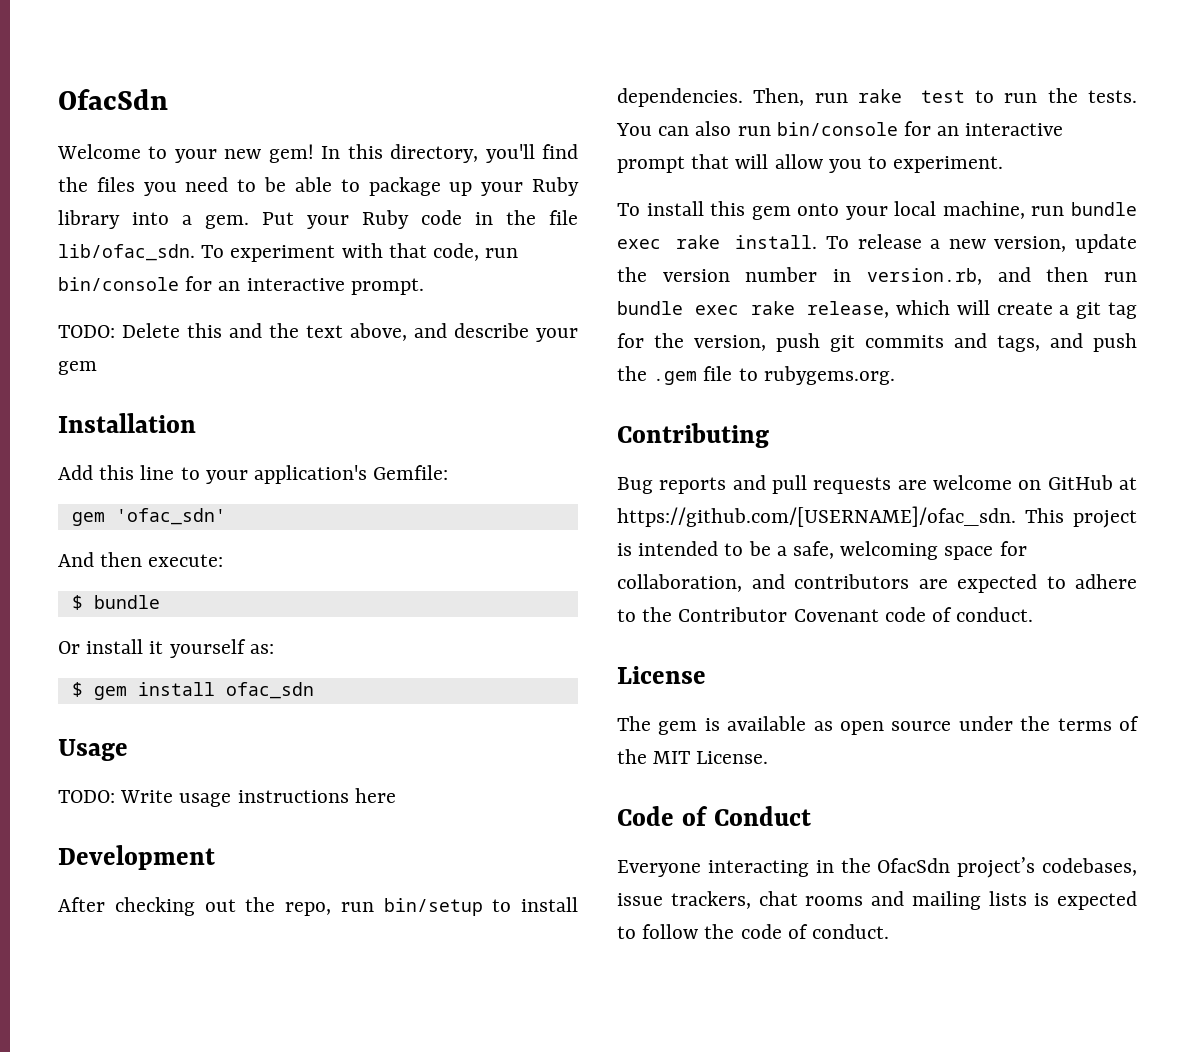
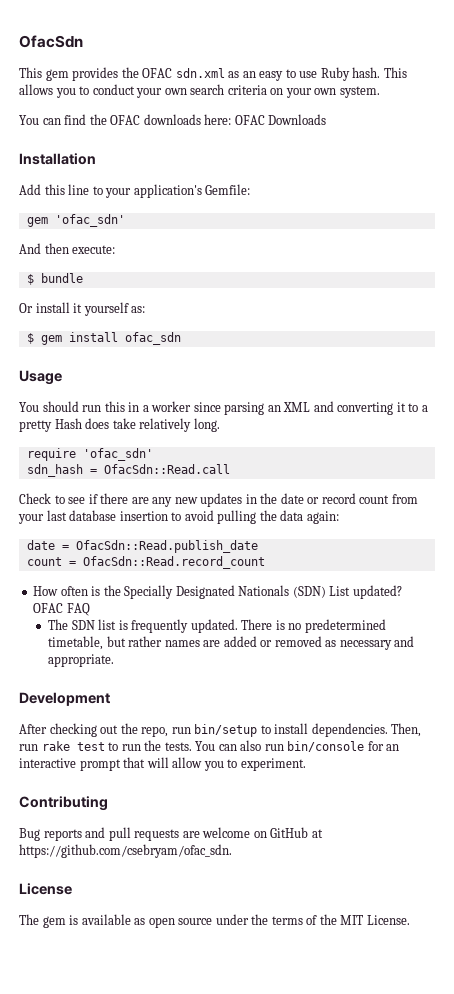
- Welcome to your new gem! In this directory, you'll find the files you need to be able to package up your Ruby library into a gem. Put your Ruby code in the file lib/ofac_sdn. To experiment with that code, run bin/console for an interactive prompt.
- TODO: Delete this and the text above, and describe your gem
+ This gem provides the OFAC sdn.xml as an easy to use Ruby hash. This allows you to conduct your own search criteria on your own system.
+ You can find the OFAC downloads here: OFAC Downloads
- TODO: Write usage instructions here
+ You should run this in a worker since parsing an XML and converting it to a pretty Hash does take relatively long.
+ require 'ofac_sdn'
+ sdn_hash = OfacSdn::Read.call
+ Check to see if there are any new updates in the date or record count from your last database insertion to avoid pulling the data again:
+ date = OfacSdn::Read.publish_date
+ count = OfacSdn::Read.record_count
+ How often is the Specially Designated Nationals (SDN) List updated? OFAC FAQ
+ The SDN list is frequently updated. There is no predetermined timetable, but rather names are added or removed as necessary and appropriate.
- To install this gem onto your local machine, run bundle exec rake install. To release a new version, update the version number in version.rb, and then run bundle exec rake release, which will create a git tag for the version, push git commits and tags, and push the .gem file to rubygems.org.
- Bug reports and pull requests are welcome on GitHub at https://github.com/[USERNAME]/ofac_sdn. This project is intended to be a safe, welcoming space for collaboration, and contributors are expected to adhere to the Contributor Covenant code of conduct.
+ Bug reports and pull requests are welcome on GitHub at https://github.com/csebryam/ofac_sdn.
- Code of Conduct
- Everyone interacting in the OfacSdn project’s codebases, issue trackers, chat rooms and mailing lists is expected to follow the code of conduct.

